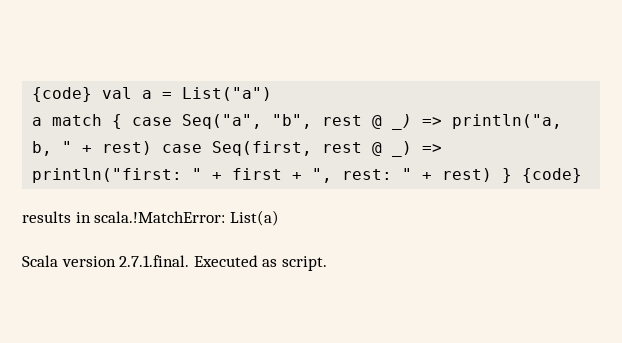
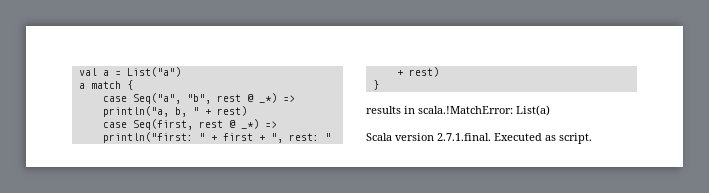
- {code} val a = List("a")
+ val a = List("a")
- a match { case Seq("a", "b", rest @ _) => println("a, b, " + rest) case Seq(first, rest @ _) => println("first: " + first + ", rest: " + rest) } {code}
+ a match {
+ case Seq("a", "b", rest @ _*) => println("a, b, " + rest)
+ case Seq(first, rest @ _*) => println("first: " + first + ", rest: " + rest)
+ }

